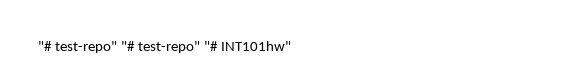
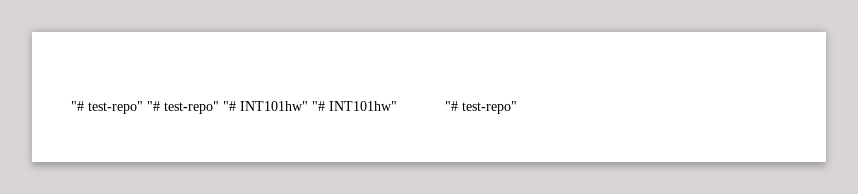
- "# test-repo" "# test-repo" "# INT101hw"
+ "# test-repo" "# test-repo" "# INT101hw" "# INT101hw" "# test-repo"

